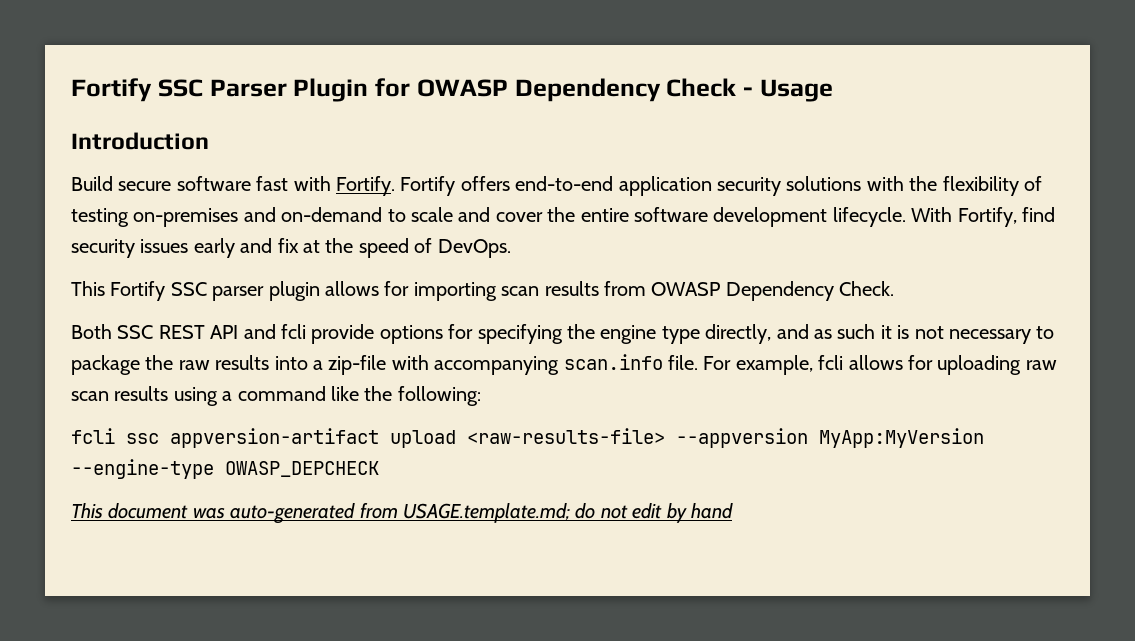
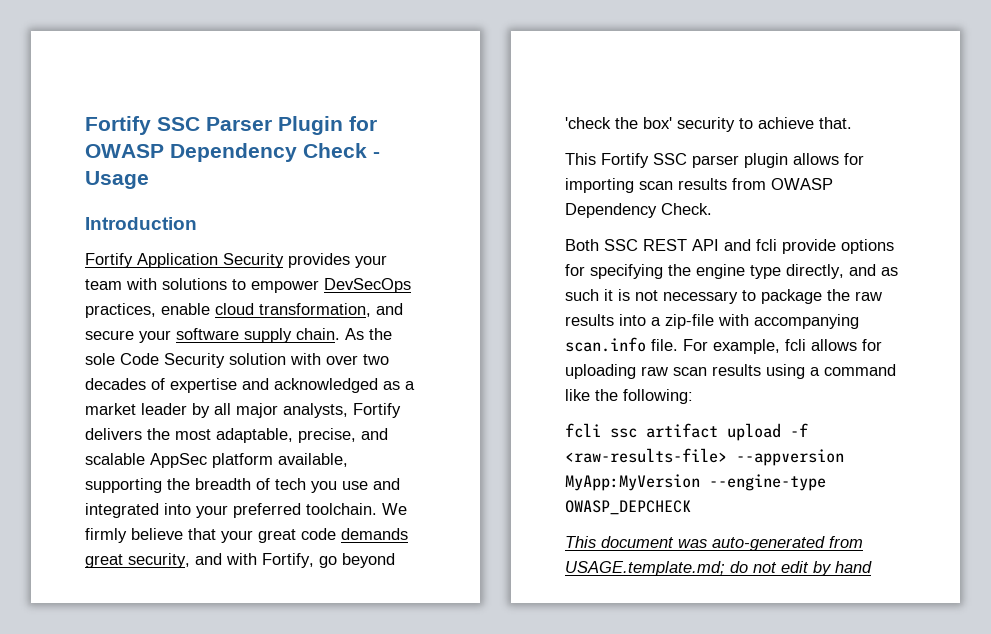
- Build secure software fast with Fortify. Fortify offers end-to-end application security solutions with the flexibility of testing on-premises and on-demand to scale and cover the entire software development lifecycle. With Fortify, find security issues early and fix at the speed of DevOps.
+ Fortify Application Security provides your team with solutions to empower DevSecOps practices, enable cloud transformation, and secure your software supply chain. As the sole Code Security solution with over two decades of expertise and acknowledged as a market leader by all major analysts, Fortify delivers the most adaptable, precise, and scalable AppSec platform available, supporting the breadth of tech you use and integrated into your preferred toolchain. We firmly believe that your great code demands great security, and with Fortify, go beyond 'check the box' security to achieve that.
- fcli ssc appversion-artifact upload <raw-results-file> --appversion MyApp:MyVersion --engine-type OWASP_DEPCHECK
+ fcli ssc artifact upload -f <raw-results-file> --appversion MyApp:MyVersion --engine-type OWASP_DEPCHECK

